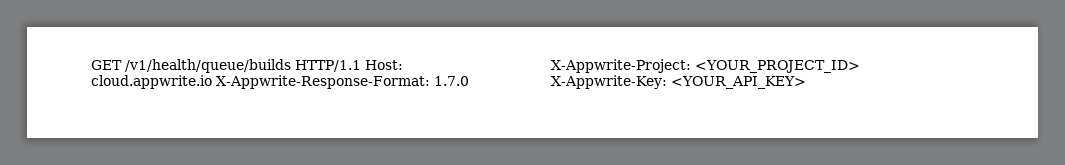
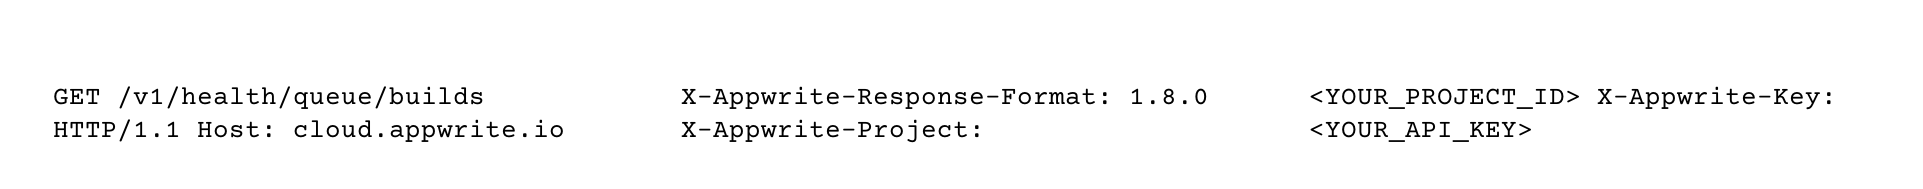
- GET /v1/health/queue/builds HTTP/1.1 Host: cloud.appwrite.io X-Appwrite-Response-Format: 1.7.0 X-Appwrite-Project: <YOUR_PROJECT_ID> X-Appwrite-Key: <YOUR_API_KEY>
+ GET /v1/health/queue/builds HTTP/1.1 Host: cloud.appwrite.io X-Appwrite-Response-Format: 1.8.0 X-Appwrite-Project: <YOUR_PROJECT_ID> X-Appwrite-Key: <YOUR_API_KEY>

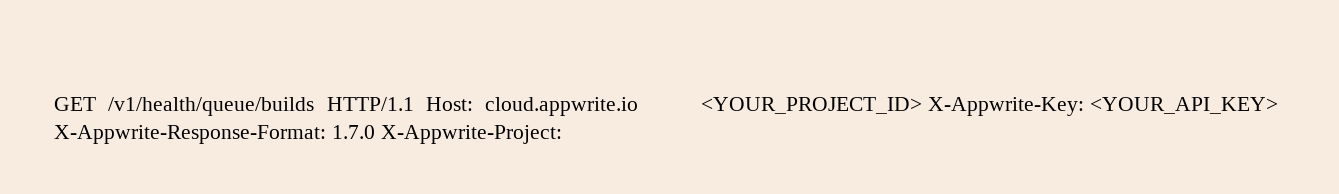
- GET /v1/health/queue/builds HTTP/1.1 Host: cloud.appwrite.io X-Appwrite-Response-Format: 1.8.0 X-Appwrite-Project: <YOUR_PROJECT_ID> X-Appwrite-Key: <YOUR_API_KEY>
+ GET /v1/health/queue/builds HTTP/1.1 Host: cloud.appwrite.io X-Appwrite-Response-Format: 1.7.0 X-Appwrite-Project: <YOUR_PROJECT_ID> X-Appwrite-Key: <YOUR_API_KEY>

